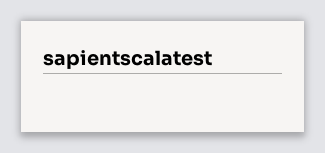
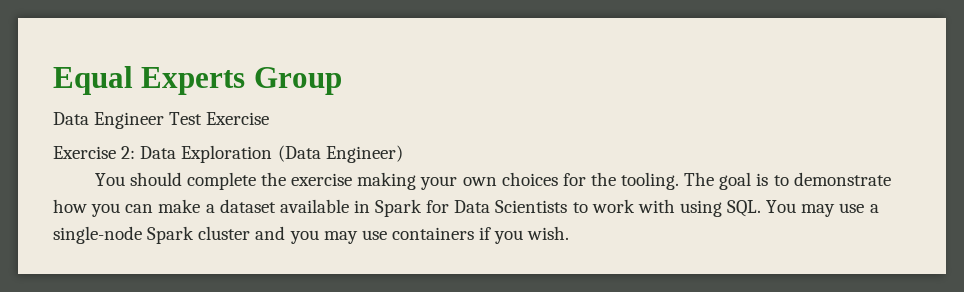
- sapientscalatest
+ Equal Experts Group
+ Data Engineer Test Exercise
+ Exercise 2: Data Exploration (Data Engineer)
+ You should complete the exercise making your own choices for the tooling. The goal is to demonstrate how you can make a dataset available in Spark for Data Scientists to work with using SQL. You may use a single-node Spark cluster and you may use containers if you wish.

